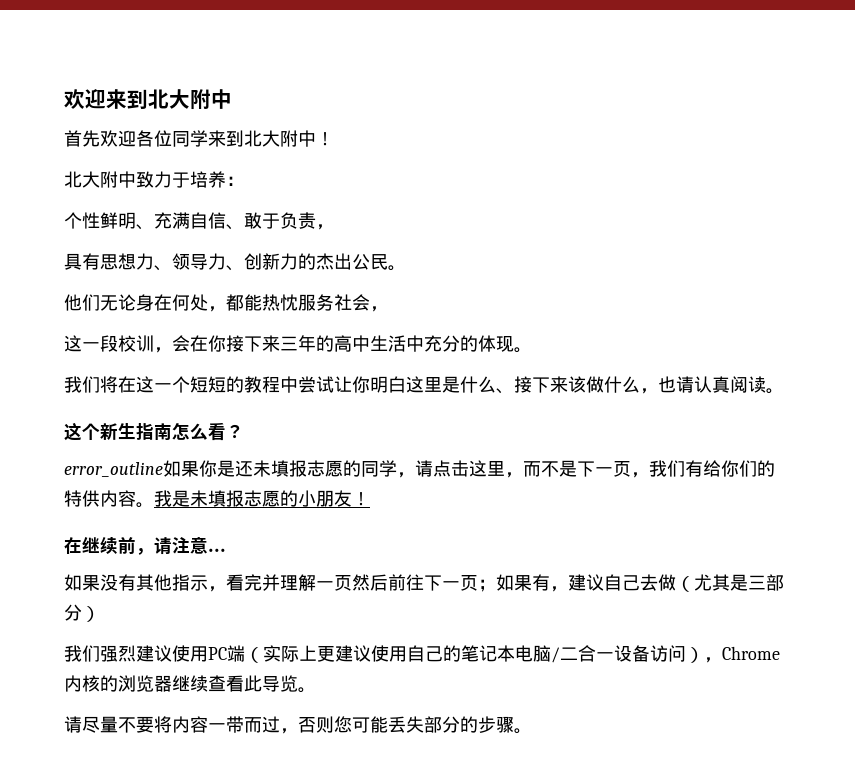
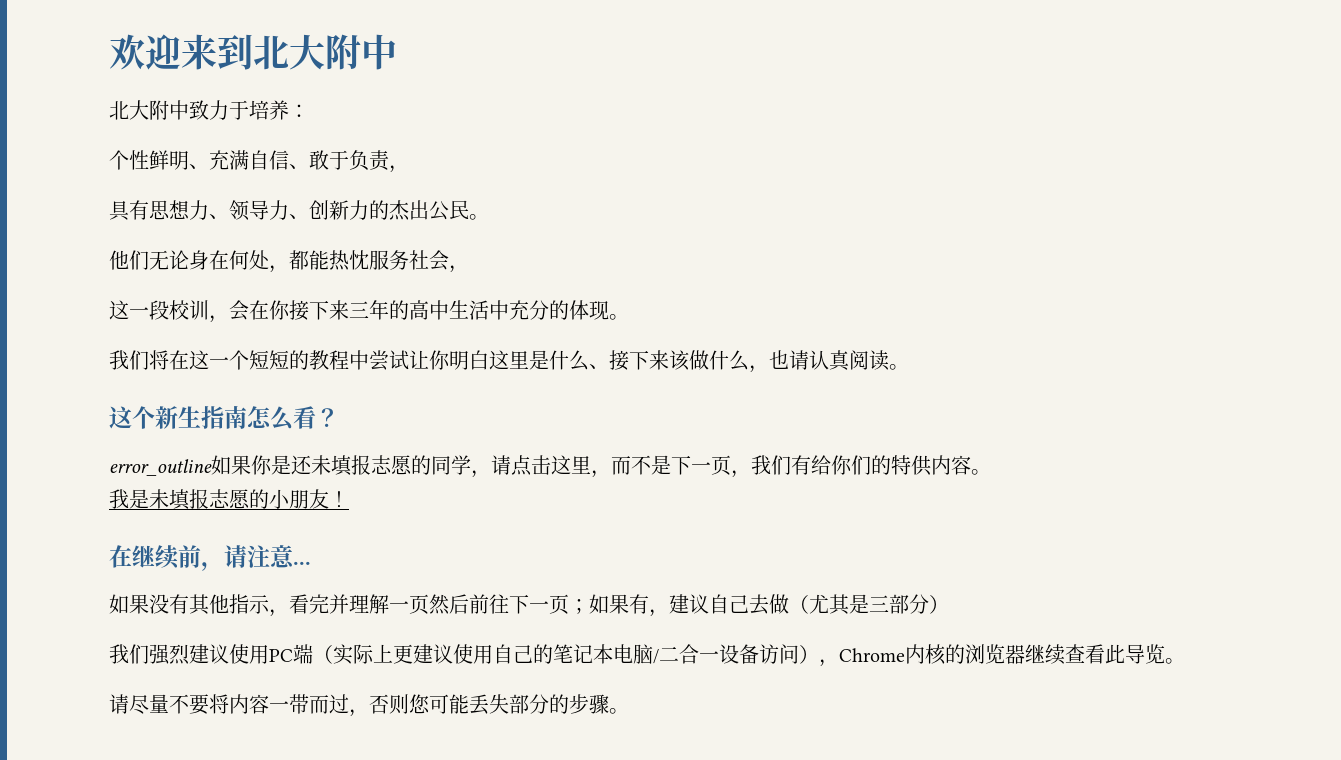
- 首先欢迎各位同学来到北大附中！
- error_outline如果你是还未填报志愿的同学，请点击这里，而不是下一页，我们有给你们的特供内容。我是未填报志愿的小朋友！
+ error_outline如果你是还未填报志愿的同学，请点击这里，而不是下一页，我们有给你们的特供内容。
+ 我是未填报志愿的小朋友！

